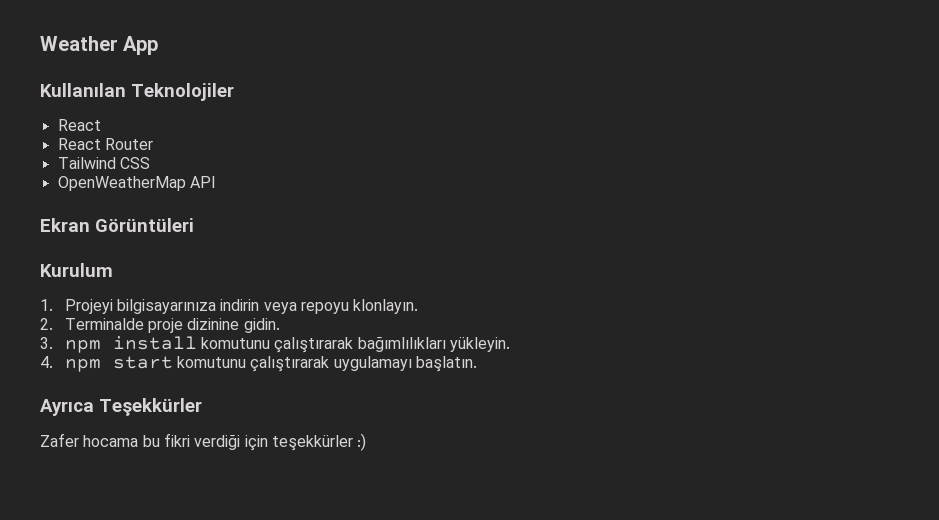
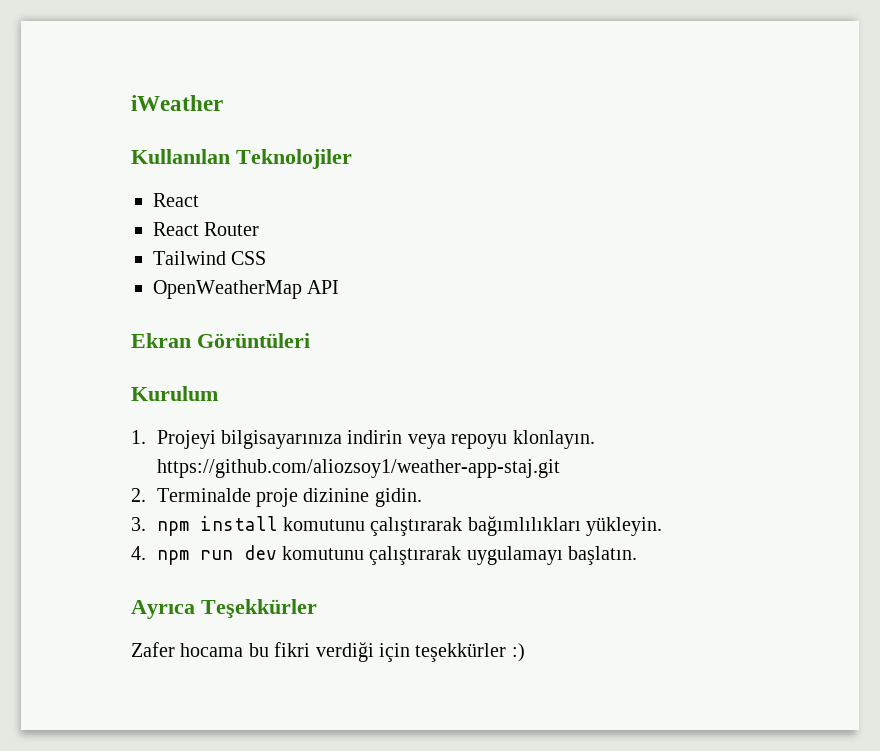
- Weather App
+ iWeather
- 1. Projeyi bilgisayarınıza indirin veya repoyu klonlayın.
+ 1. Projeyi bilgisayarınıza indirin veya repoyu klonlayın. https://github.com/aliozsoy1/weather-app-staj.git
- 4. npm start komutunu çalıştırarak uygulamayı başlatın.
+ 4. npm run dev komutunu çalıştırarak uygulamayı başlatın.

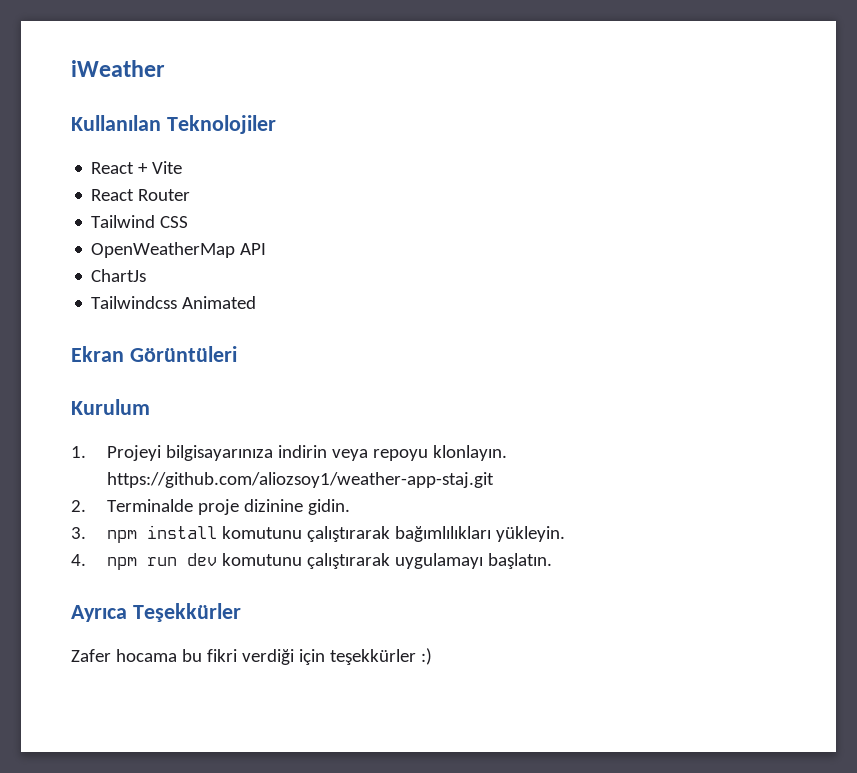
  Kullanılan Teknolojiler
- React
+ React + Vite
+ ChartJs
+ Tailwindcss Animated

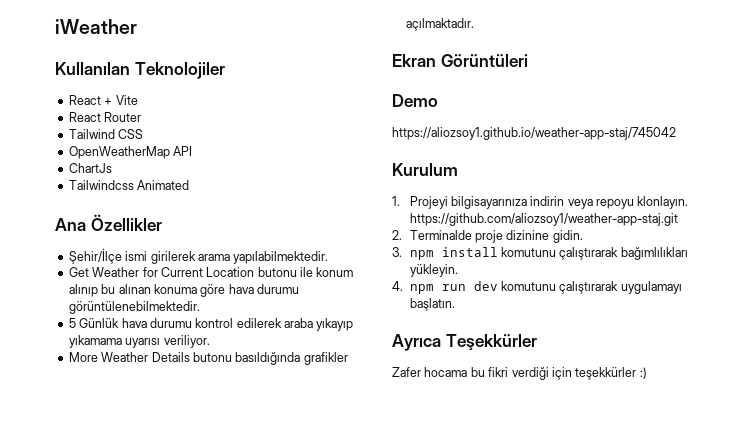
+ Ana Özellikler
+ Şehir/İlçe ismi girilerek arama yapılabilmektedir.
+ Get Weather for Current Location butonu ile konum alınıp bu alınan konuma göre hava durumu görüntülenebilmektedir.
+ 5 Günlük hava durumu kontrol edilerek araba yıkayıp yıkamama uyarısı veriliyor.
+ More Weather Details butonu basıldığında grafikler açılmaktadır.
+ Demo
+ https://aliozsoy1.github.io/weather-app-staj/745042

